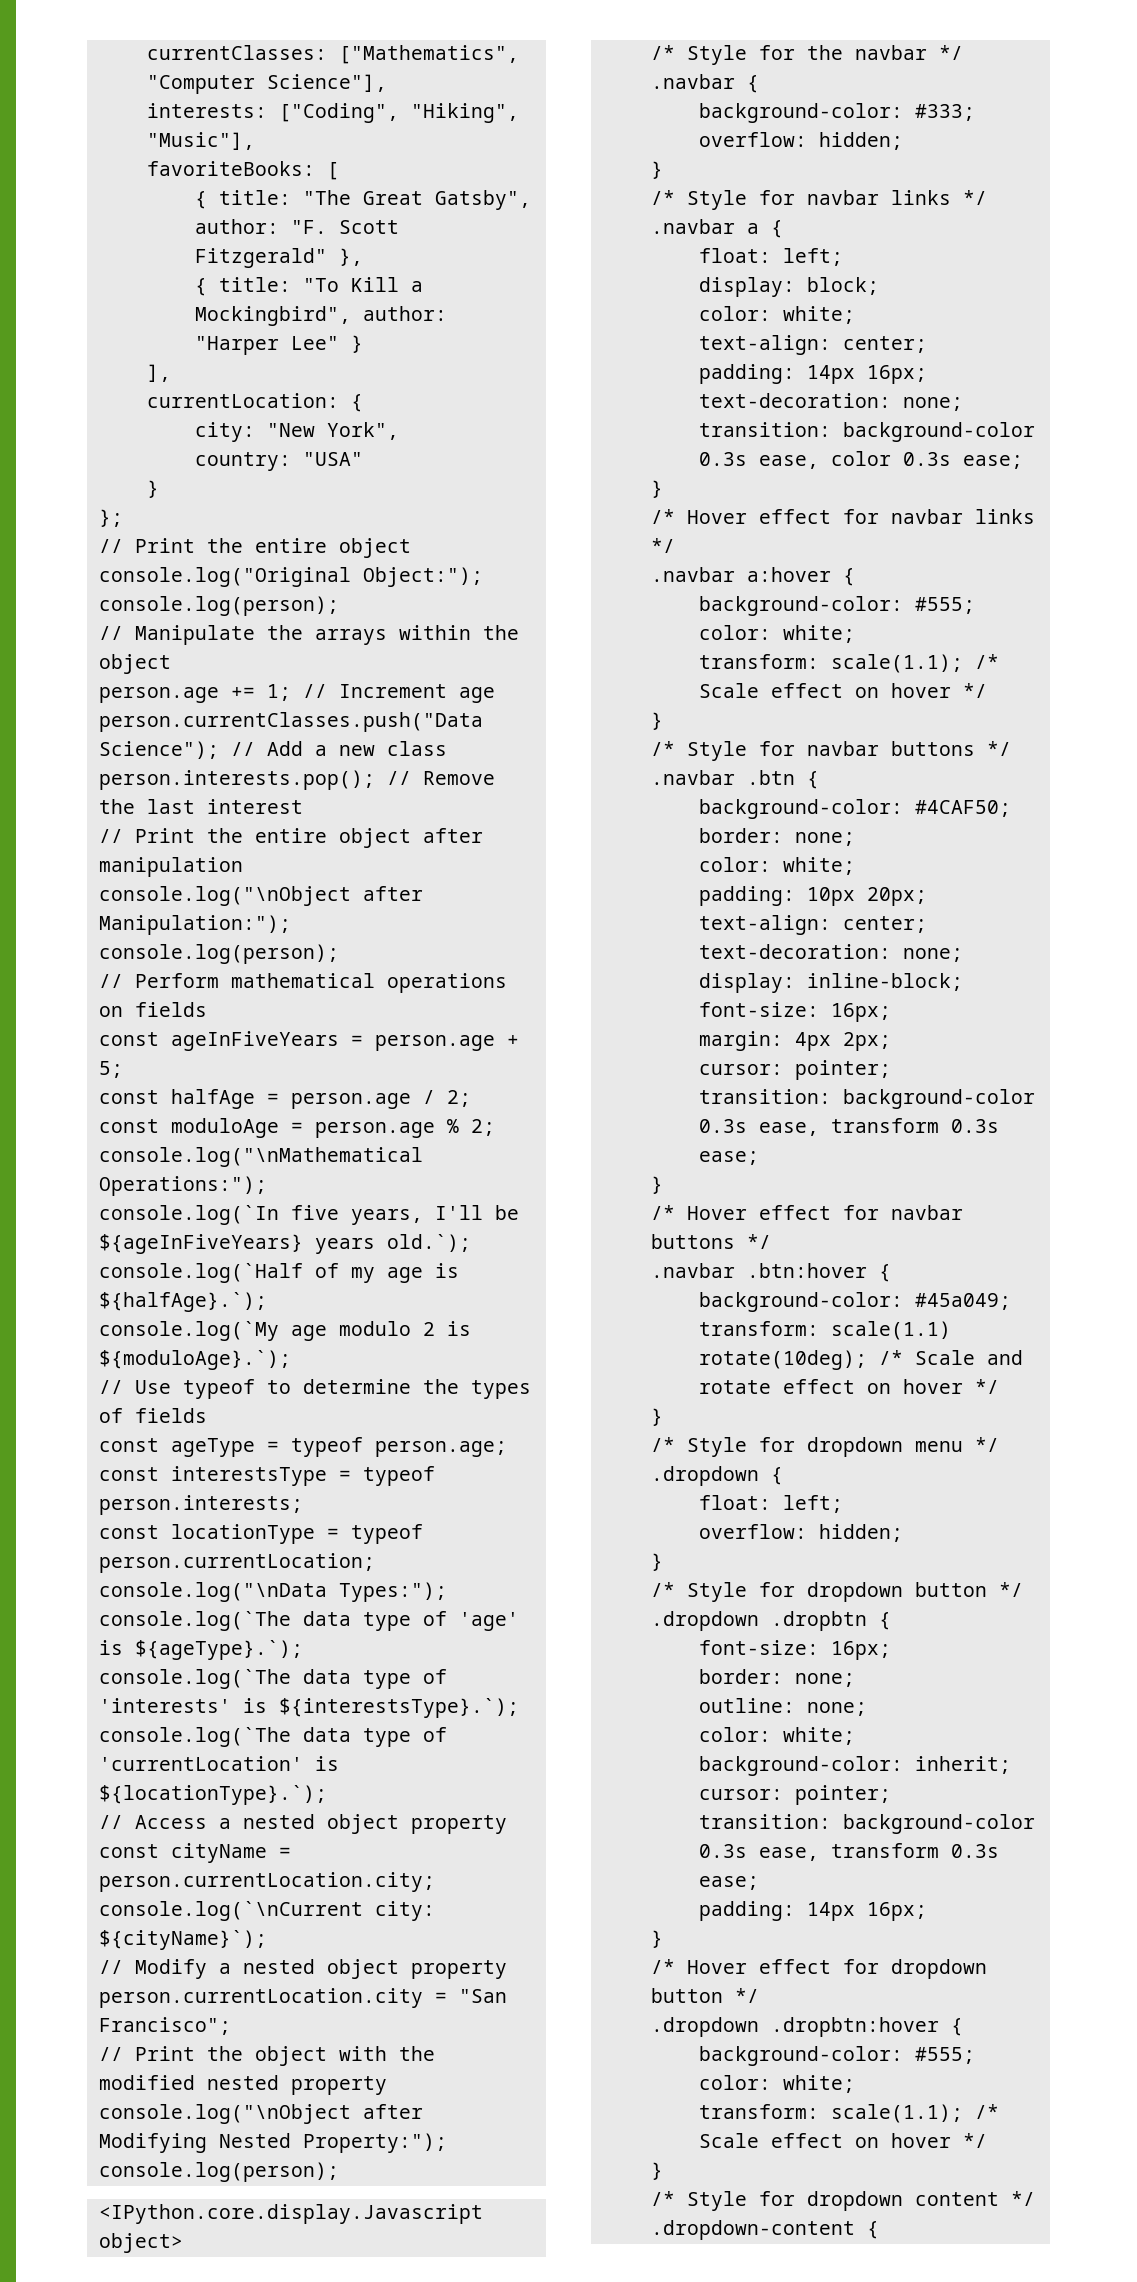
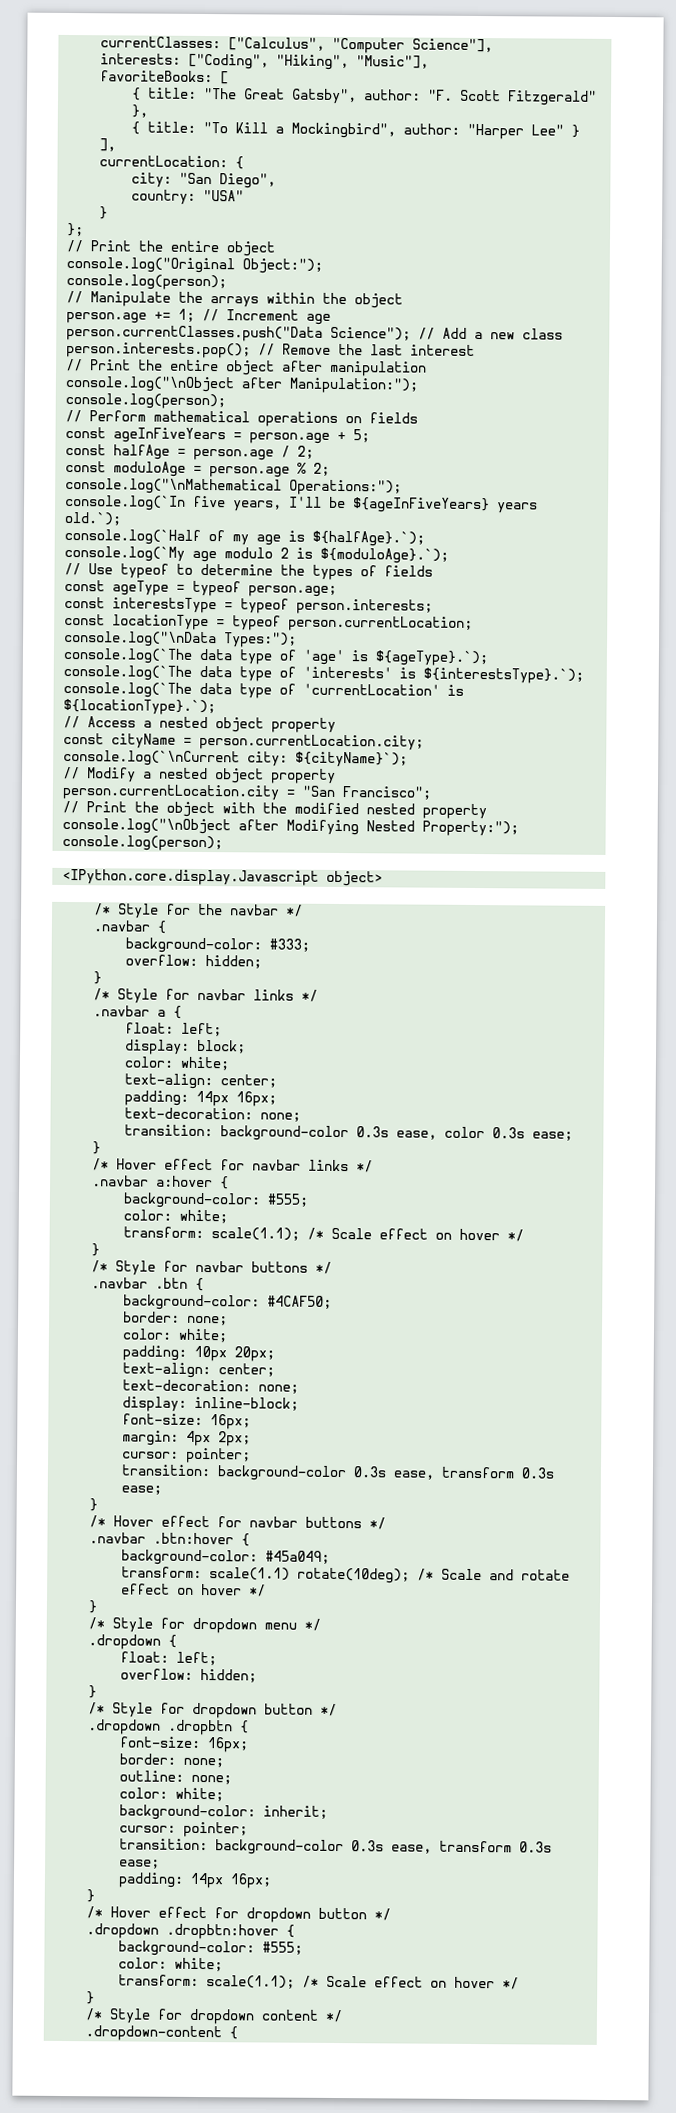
- currentClasses: ["Mathematics", "Computer Science"],
+ currentClasses: ["Calculus", "Computer Science"],
- city: "New York",
+ city: "San Diego",

